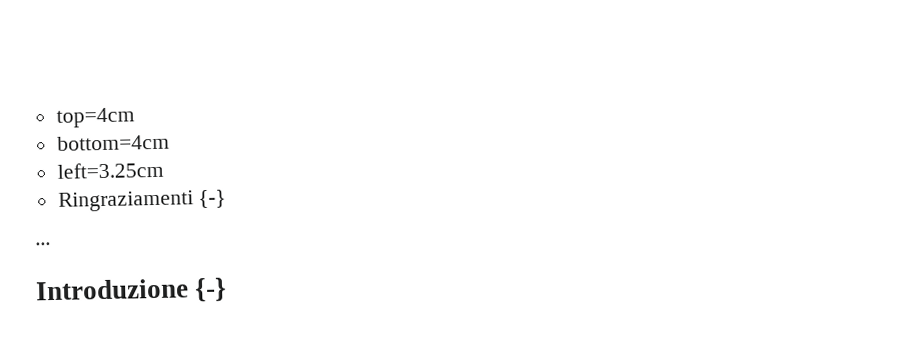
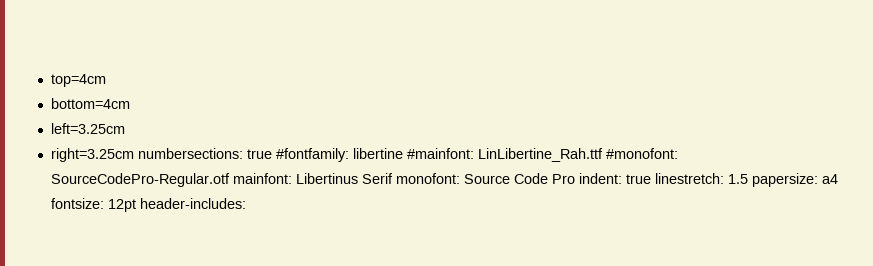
- Ringraziamenti {-}
- ...
- Introduzione {-}
+ right=3.25cm numbersections: true #fontfamily: libertine #mainfont: LinLibertine_Rah.ttf #monofont: SourceCodePro-Regular.otf mainfont: Libertinus Serif monofont: Source Code Pro indent: true linestretch: 1.5 papersize: a4 fontsize: 12pt header-includes:

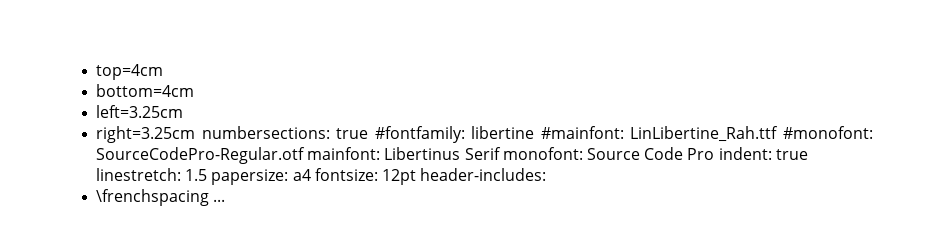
+ \frenchspacing ...

